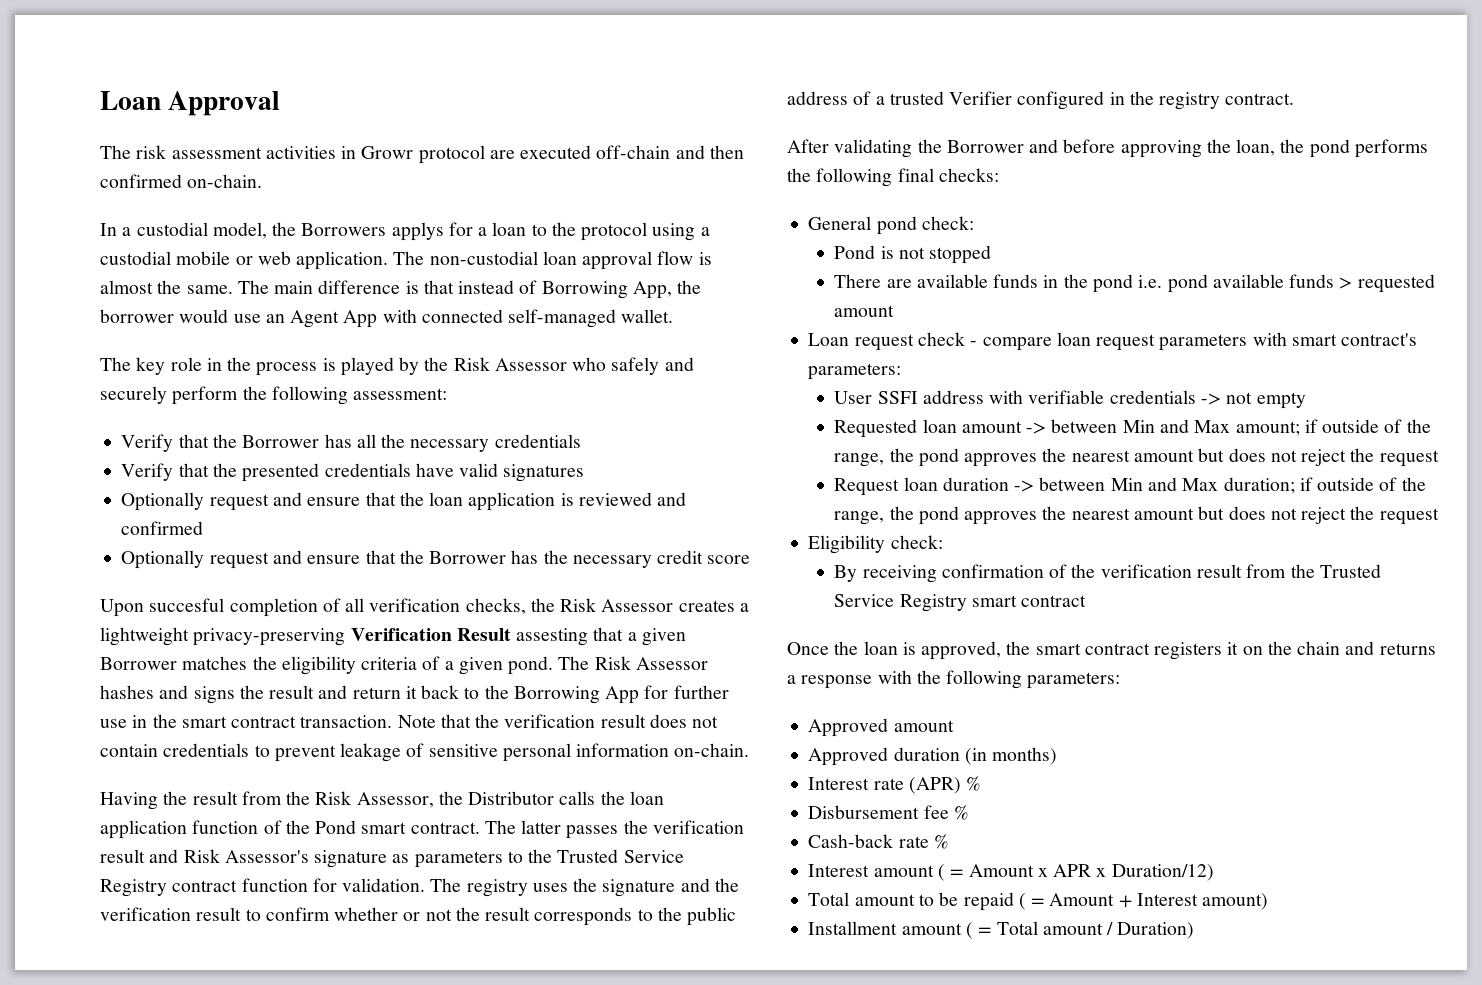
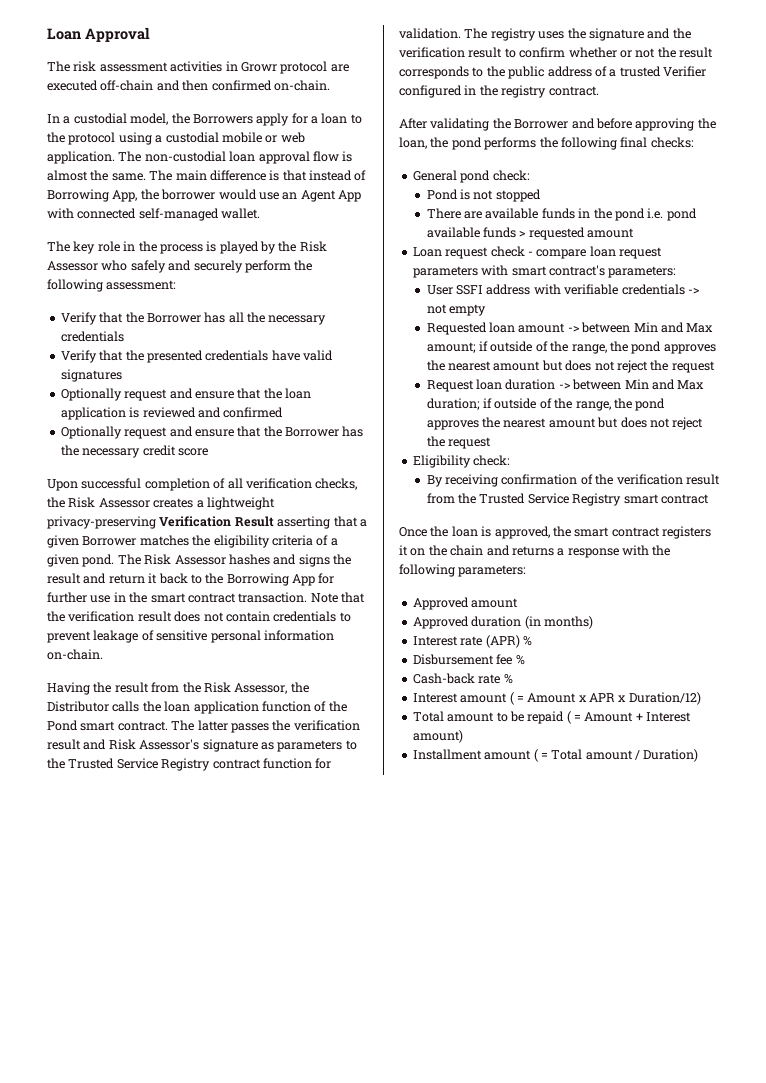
- In a custodial model, the Borrowers applys for a loan to the protocol using a custodial mobile or web application.
+ In a custodial model, the Borrowers apply for a loan to the protocol using a custodial mobile or web application.
- Upon succesful completion of all verification checks, the Risk Assessor creates a lightweight privacy-preserving Verification Result assesting that a given Borrower matches the eligibility criteria of a given pond.
+ Upon successful completion of all verification checks, the Risk Assessor creates a lightweight privacy-preserving Verification Result asserting that a given Borrower matches the eligibility criteria of a given pond.

